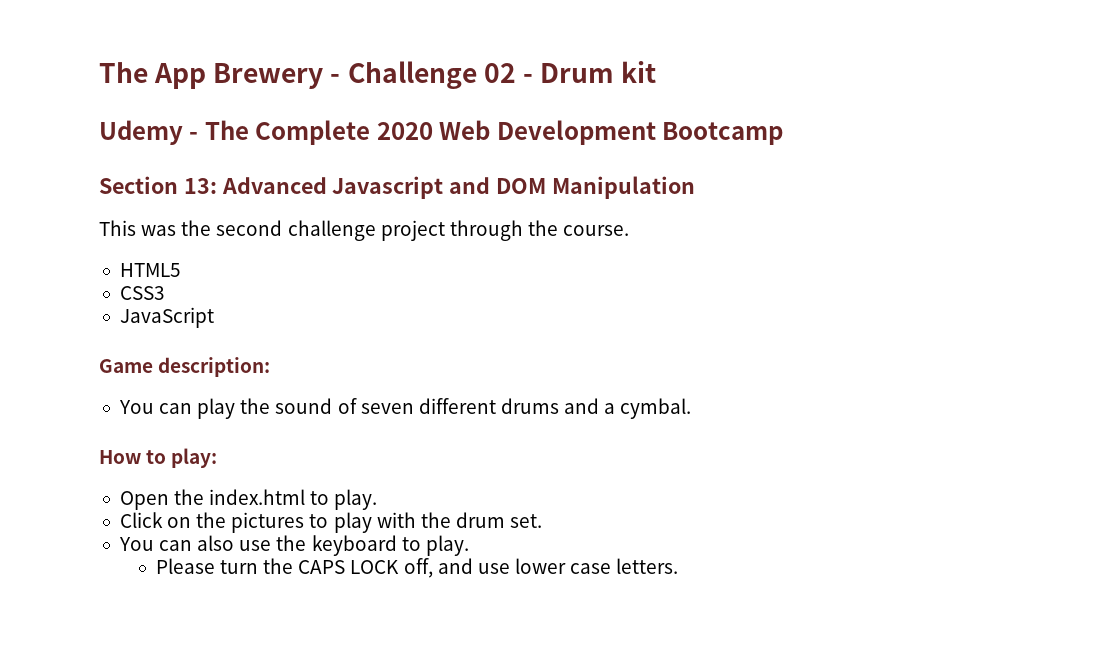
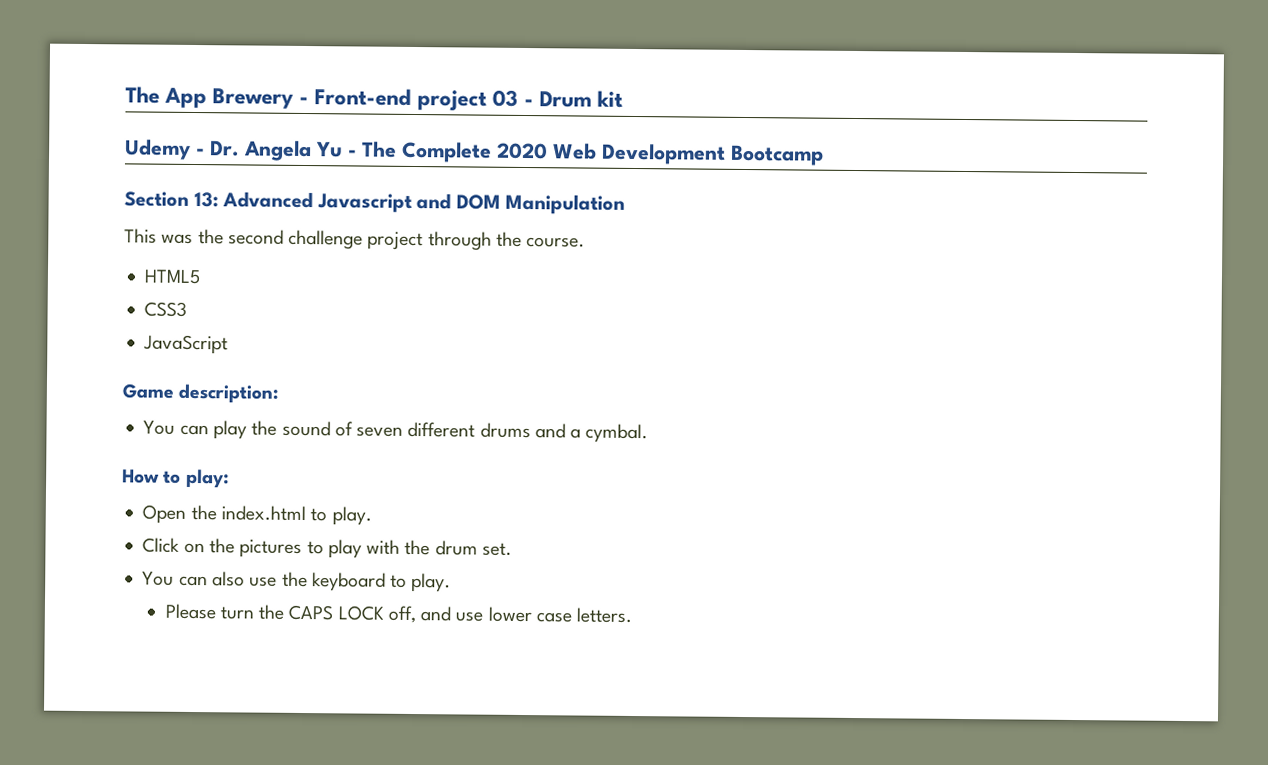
- The App Brewery - Challenge 02 - Drum kit
+ The App Brewery - Front-end project 03 - Drum kit
- Udemy - The Complete 2020 Web Development Bootcamp
+ Udemy - Dr. Angela Yu - The Complete 2020 Web Development Bootcamp

